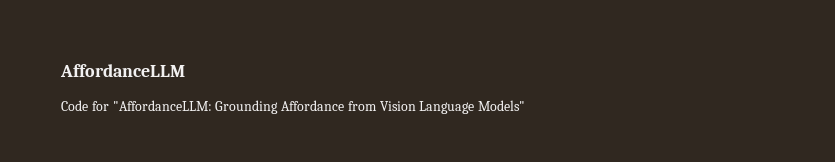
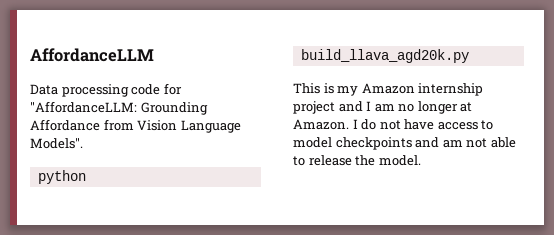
- Code for "AffordanceLLM: Grounding Affordance from Vision Language Models"
+ Data processing code for "AffordanceLLM: Grounding Affordance from Vision Language Models".
+ python build_llava_agd20k.py
+ This is my Amazon internship project and I am no longer at Amazon. I do not have access to model checkpoints and am not able to release the model.

